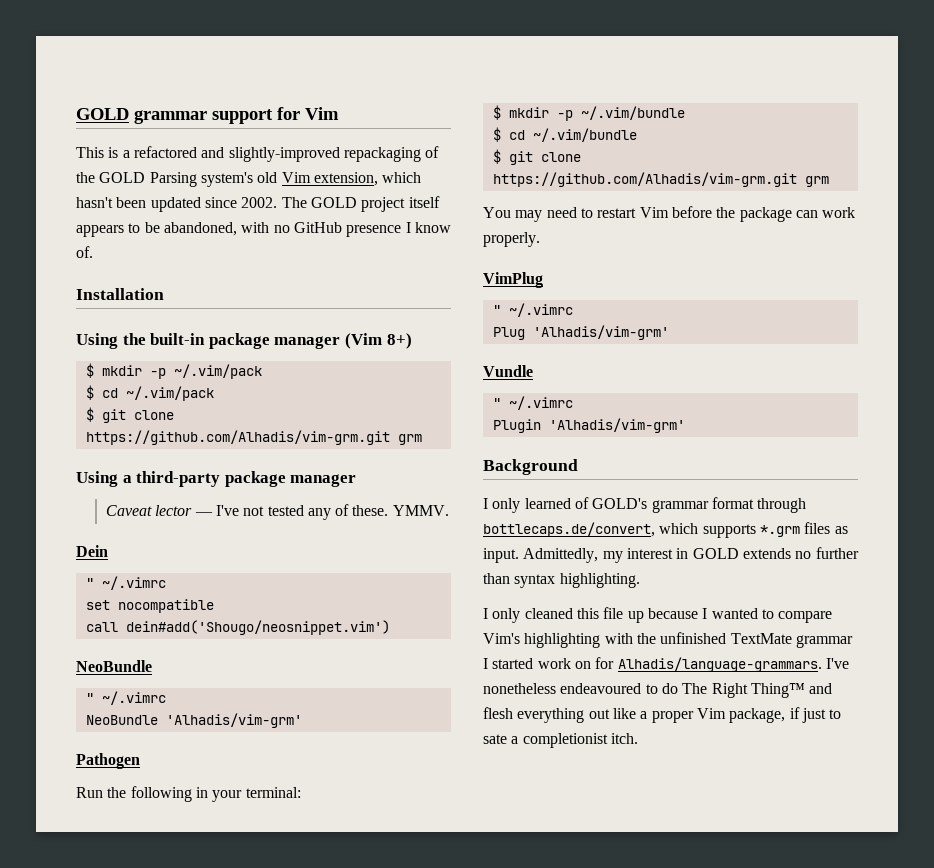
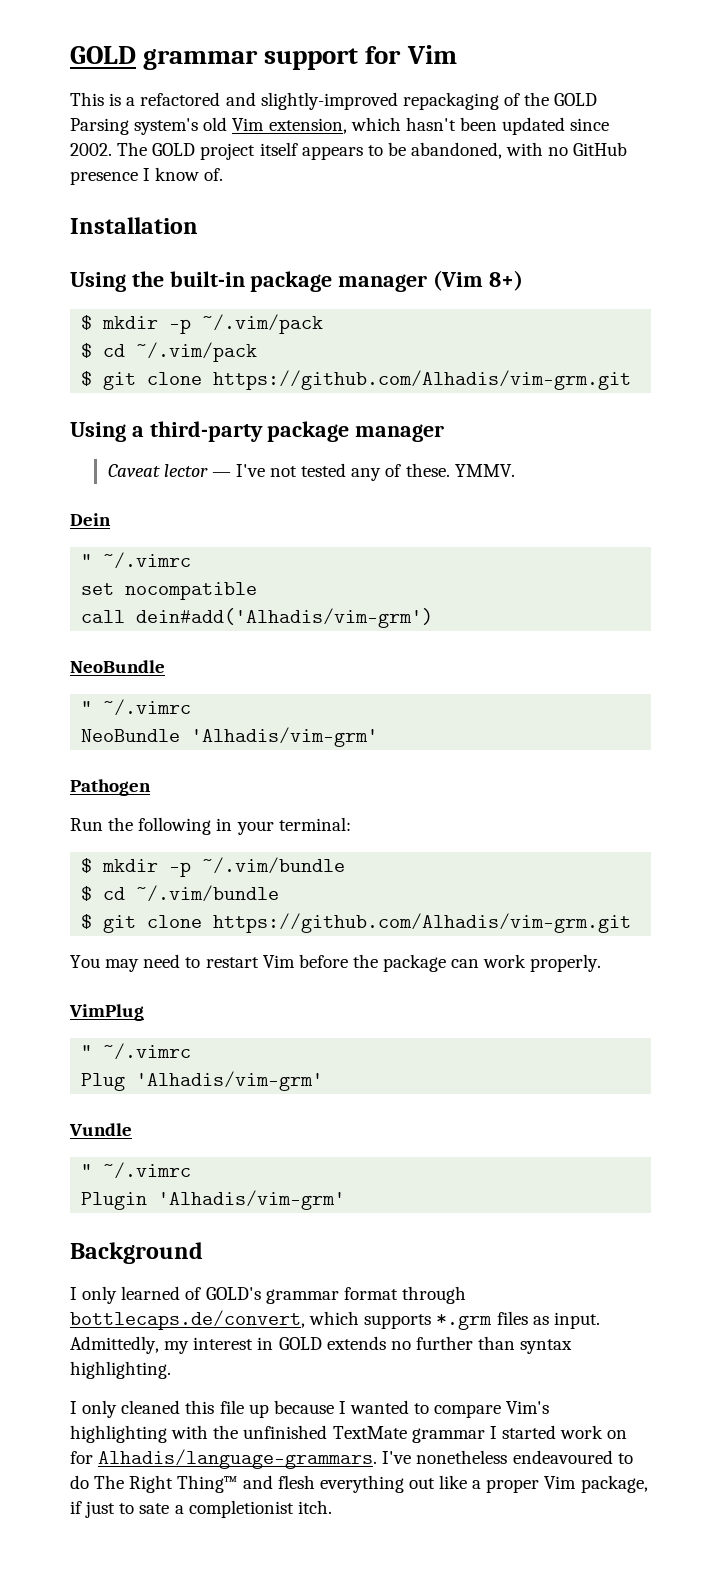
  $ cd ~/.vim/pack
- $ git clone https://github.com/Alhadis/vim-grm.git grm
+ $ git clone https://github.com/Alhadis/vim-grm.git
- call dein#add('Shougo/neosnippet.vim')
+ call dein#add('Alhadis/vim-grm')
  $ cd ~/.vim/bundle
- $ git clone https://github.com/Alhadis/vim-grm.git grm
+ $ git clone https://github.com/Alhadis/vim-grm.git

